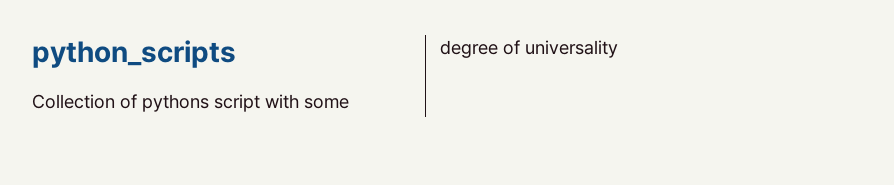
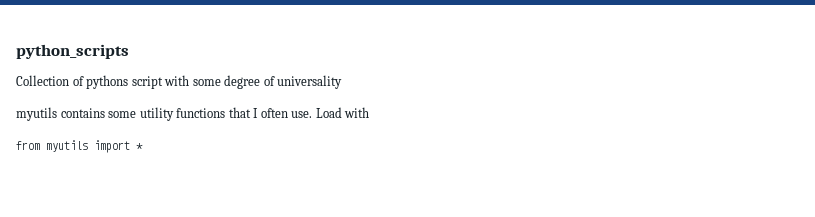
+ myutils contains some utility functions that I often use. Load with
+ from myutils import *

